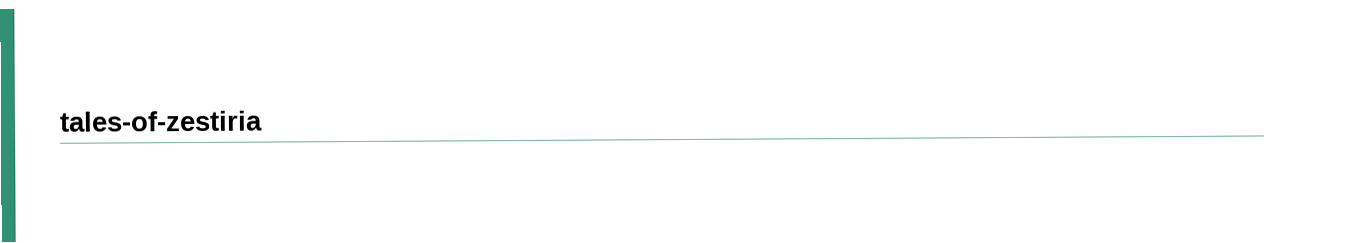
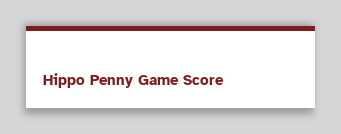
- tales-of-zestiria
+ Hippo Penny Game Score

